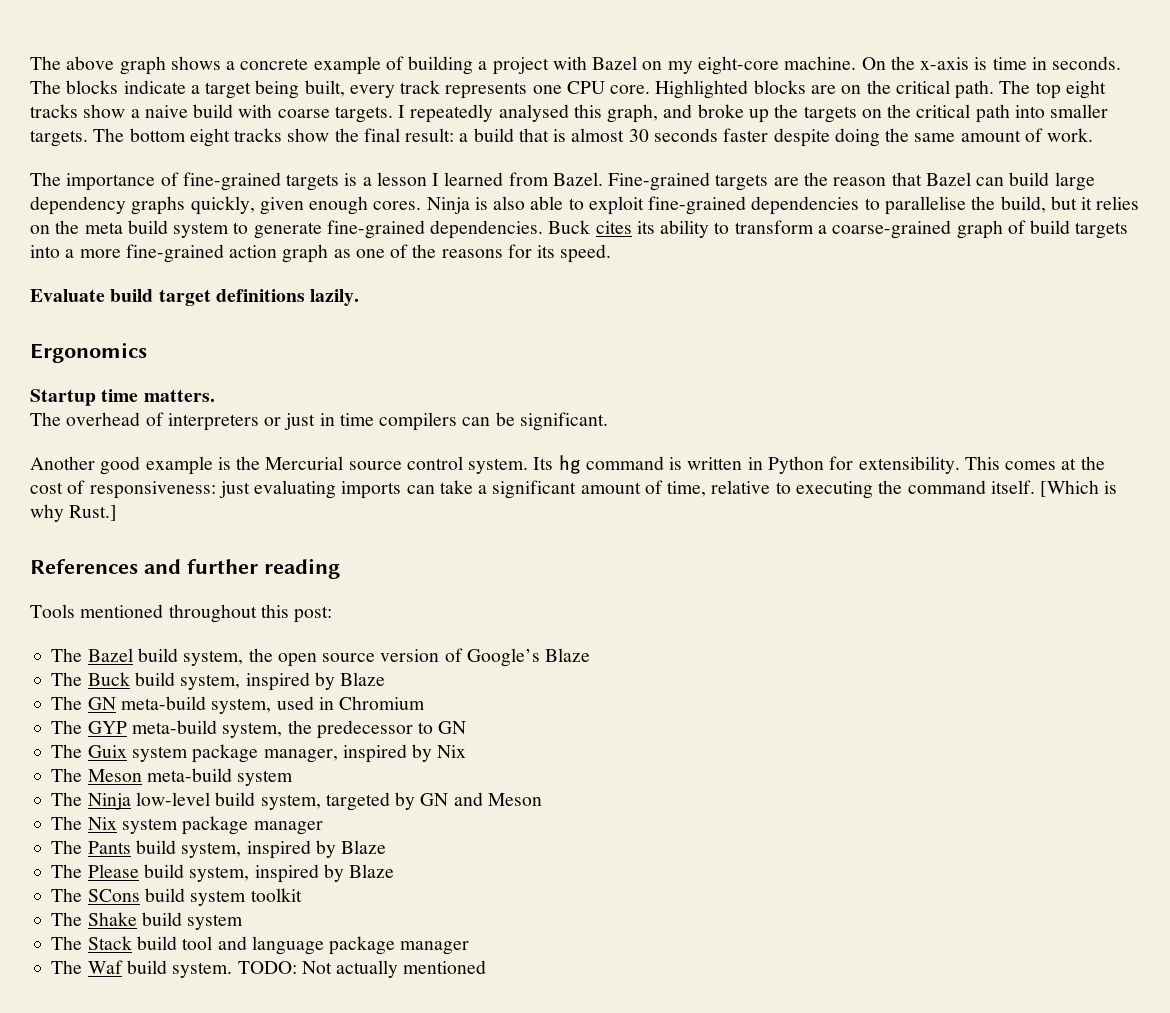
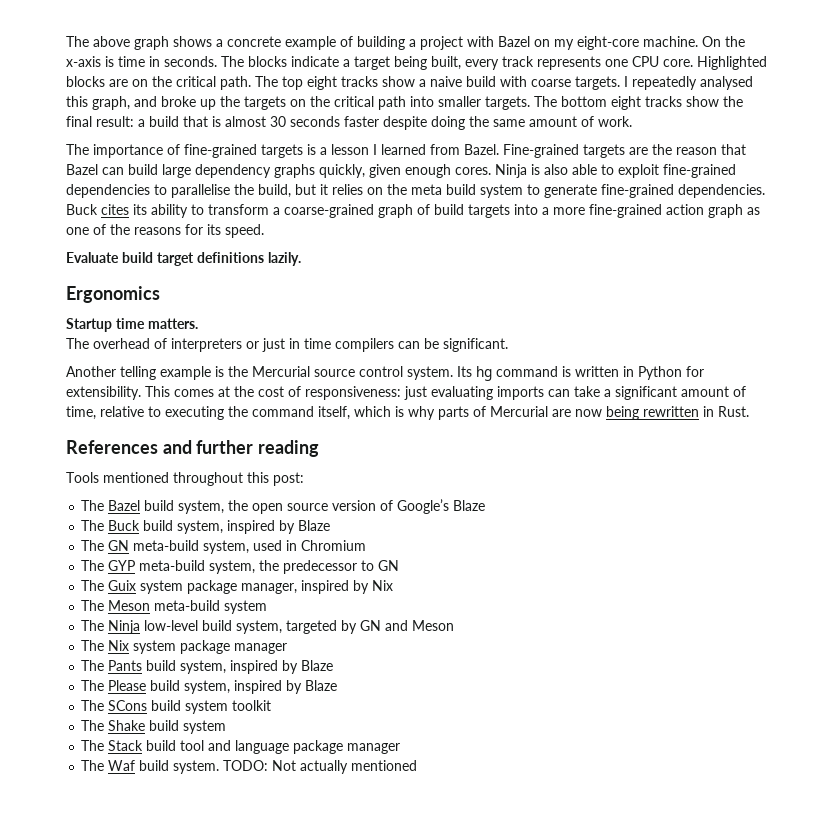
- Another good example is the Mercurial source control system.
+ Another telling example is the Mercurial source control system.
- This comes at the cost of responsiveness: just evaluating imports can take a significant amount of time, relative to executing the command itself. [Which is why Rust.]
+ This comes at the cost of responsiveness: just evaluating imports can take a significant amount of time, relative to executing the command itself, which is why parts of Mercurial are now being rewritten in Rust.

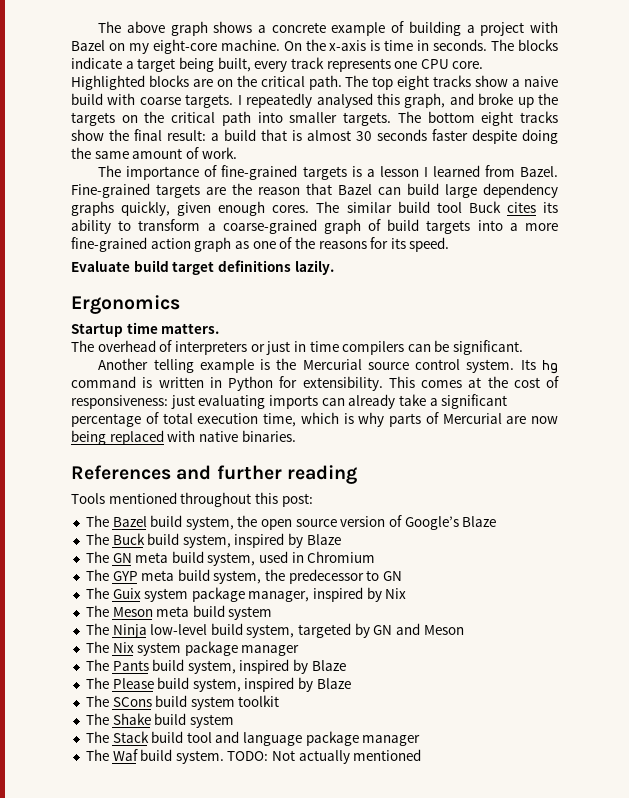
- Ninja is also able to exploit fine-grained dependencies to parallelise the build, but it relies on the meta build system to generate fine-grained dependencies. Buck cites its ability to transform a coarse-grained graph of build targets into a more fine-grained action graph as one of the reasons for its speed.
+ The similar build tool Buck cites its ability to transform a coarse-grained graph of build targets into a more fine-grained action graph as one of the reasons for its speed.
- This comes at the cost of responsiveness: just evaluating imports can take a significant amount of time, relative to executing the command itself, which is why parts of Mercurial are now being rewritten in Rust.
+ This comes at the cost of responsiveness: just evaluating imports can already take a significant percentage of total execution time, which is why parts of Mercurial are now being replaced with native binaries.
- The GN meta-build system, used in Chromium
+ The GN meta build system, used in Chromium
- The GYP meta-build system, the predecessor to GN
+ The GYP meta build system, the predecessor to GN
- The Meson meta-build system
+ The Meson meta build system

